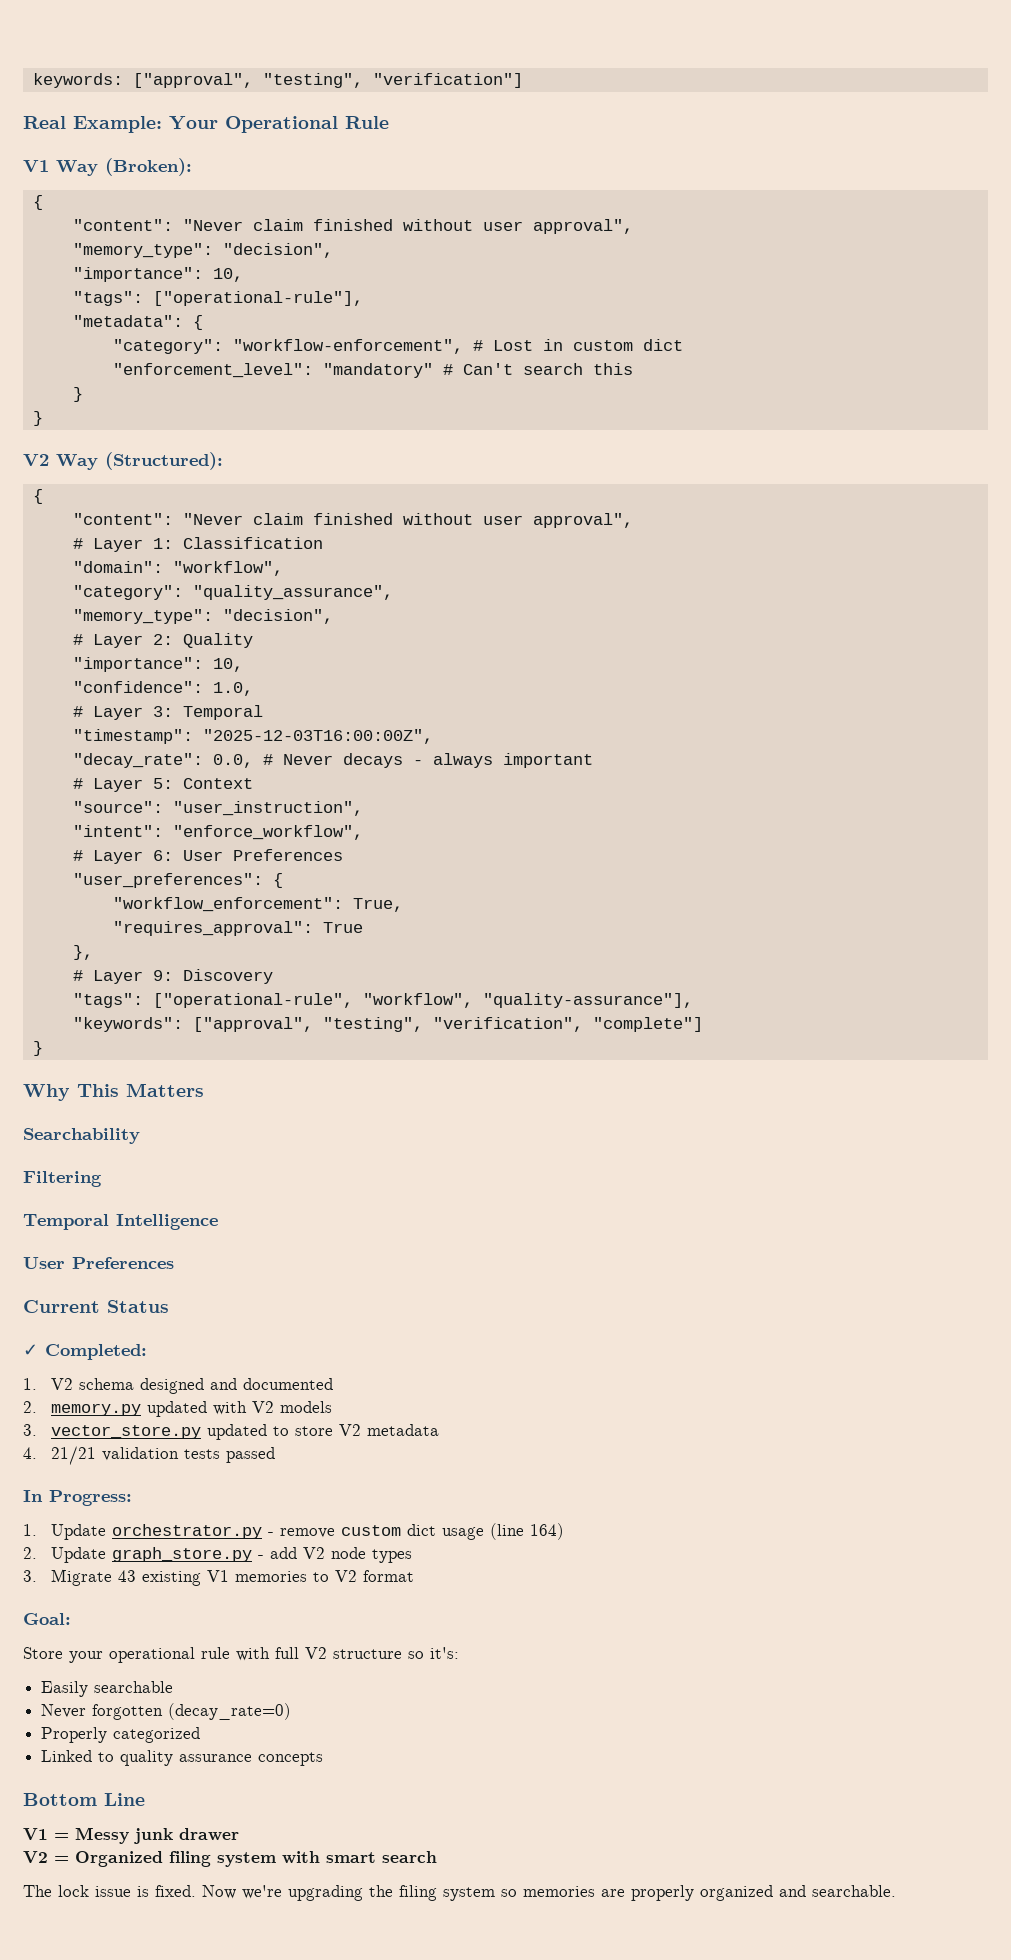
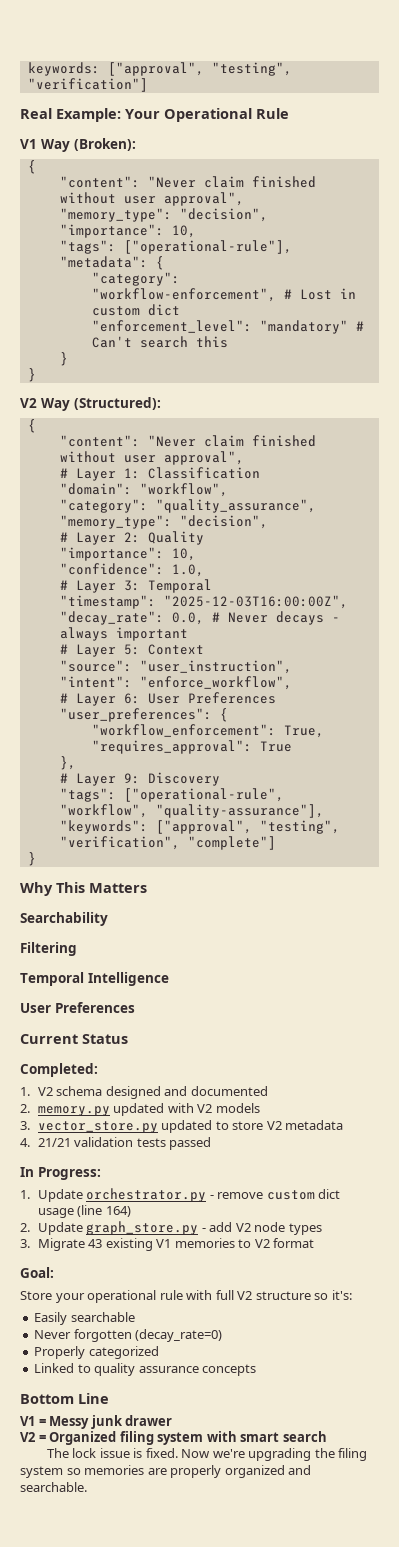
- ✓ Completed:
+ Completed:

